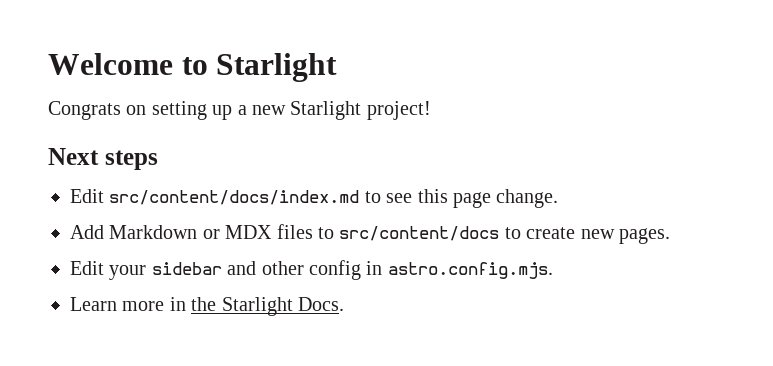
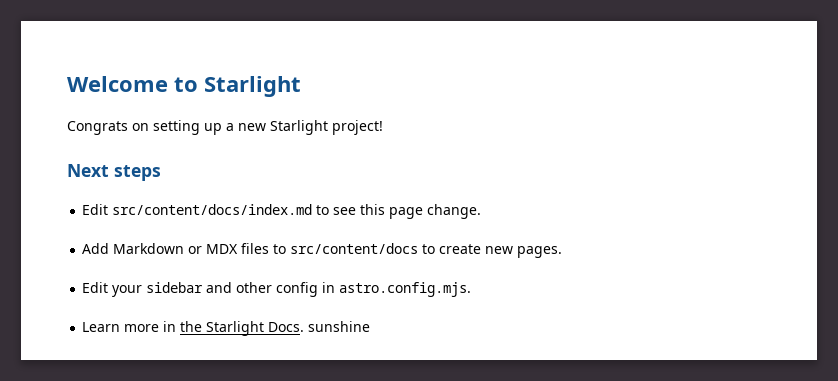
- Learn more in the Starlight Docs.
+ Learn more in the Starlight Docs. sunshine

